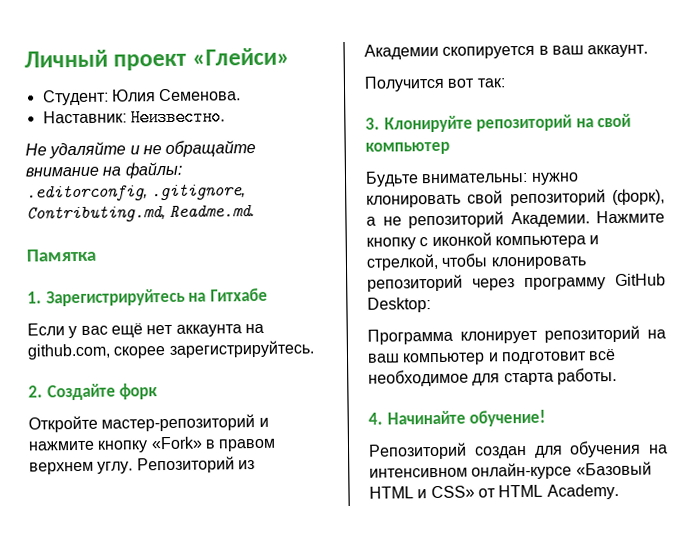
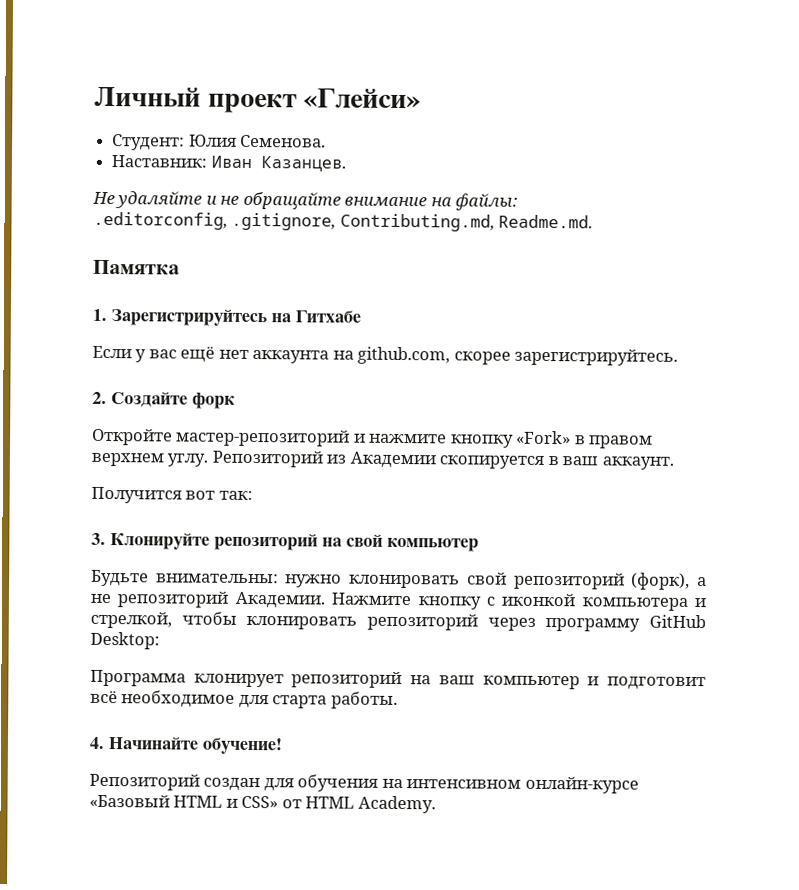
- Наставник: Неизвестно.
+ Наставник: Иван Казанцев.

